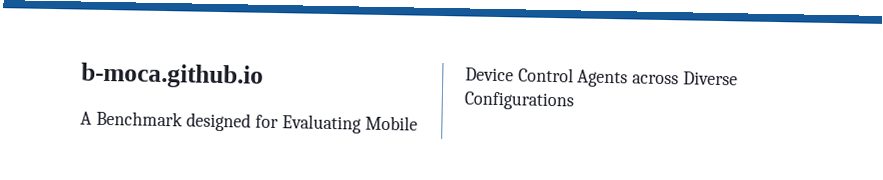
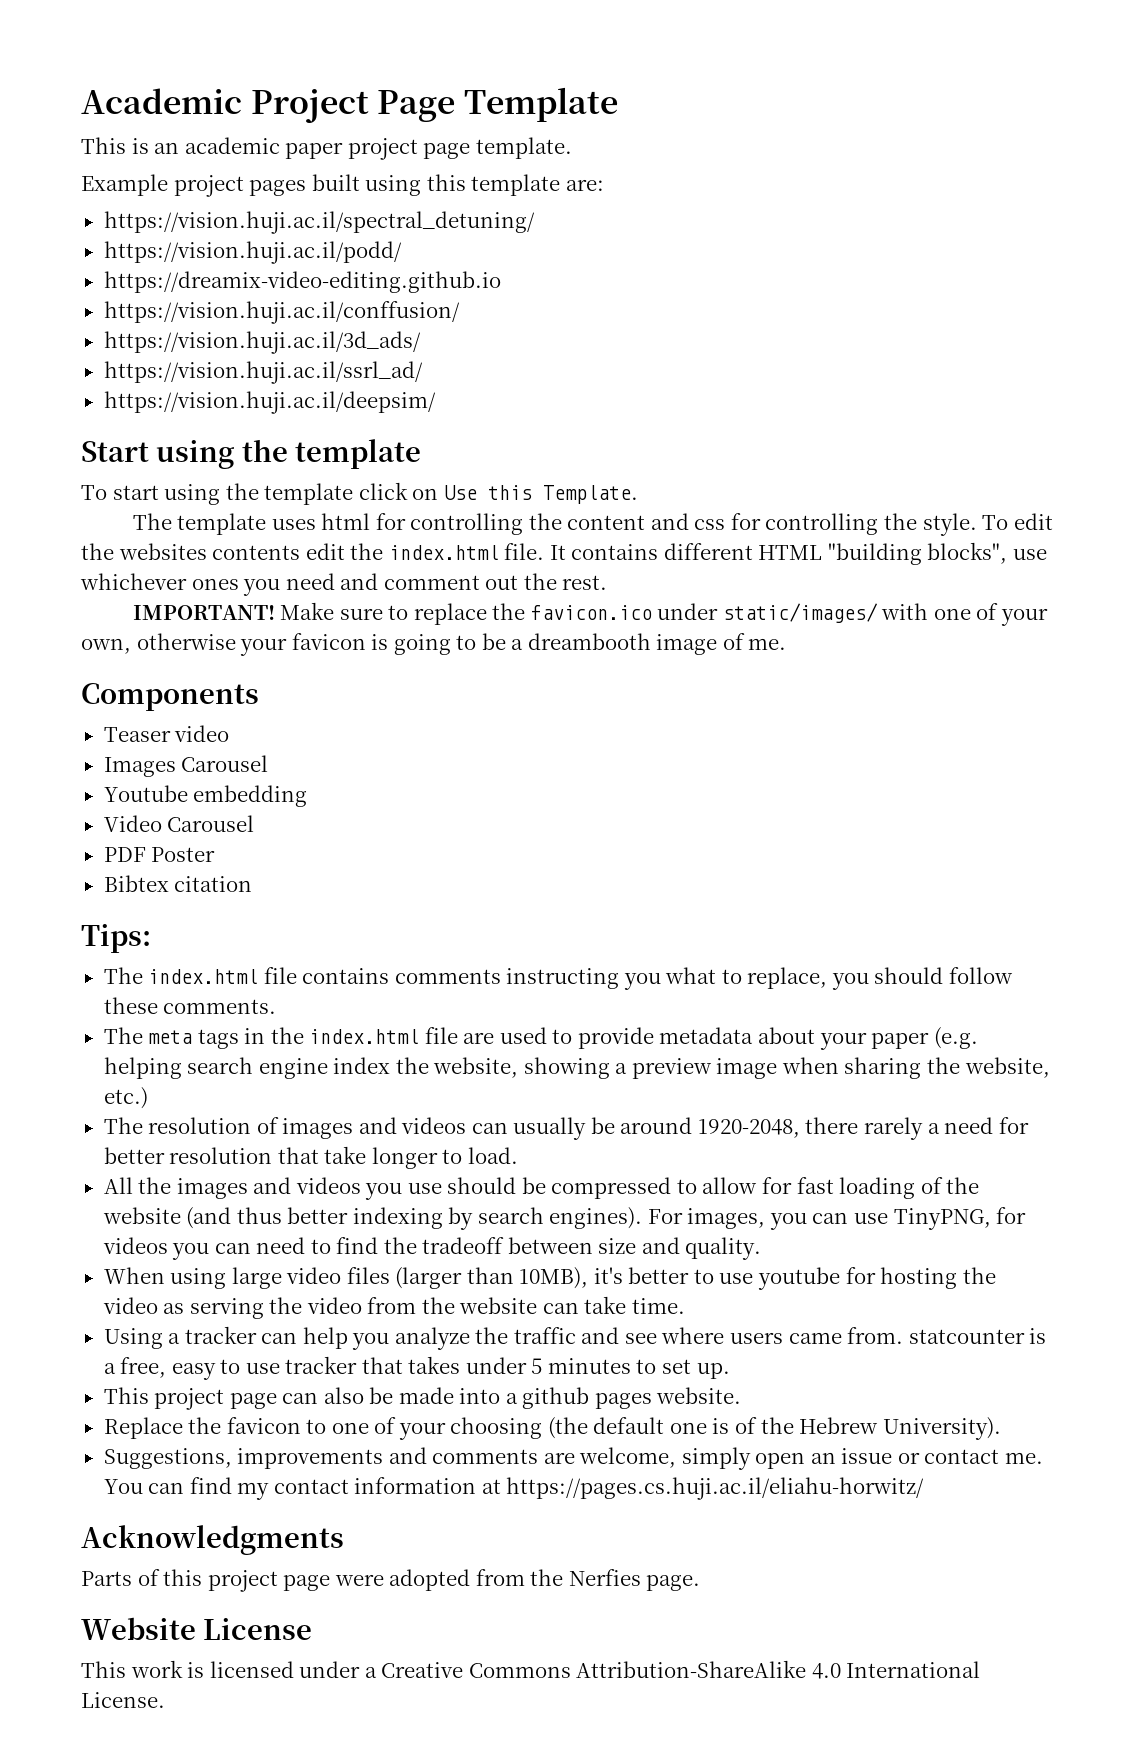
- b-moca.github.io
- A Benchmark designed for Evaluating Mobile Device Control Agents across Diverse Configurations
+ Academic Project Page Template
+ This is an academic paper project page template.
+ Example project pages built using this template are:
+ https://vision.huji.ac.il/spectral_detuning/
+ https://vision.huji.ac.il/podd/
+ https://dreamix-video-editing.github.io
+ https://vision.huji.ac.il/conffusion/
+ https://vision.huji.ac.il/3d_ads/
+ https://vision.huji.ac.il/ssrl_ad/
+ https://vision.huji.ac.il/deepsim/
+ Start using the template
+ To start using the template click on Use this Template.
+ The template uses html for controlling the content and css for controlling the style. To edit the websites contents edit the index.html file. It contains different HTML "building blocks", use whichever ones you need and comment out the rest.
+ IMPORTANT! Make sure to replace the favicon.ico under static/images/ with one of your own, otherwise your favicon is going to be a dreambooth image of me.
+ Components
+ Teaser video
+ Images Carousel
+ Youtube embedding
+ Video Carousel
+ PDF Poster
+ Bibtex citation
+ Tips:
+ The index.html file contains comments instructing you what to replace, you should follow these comments.
+ The meta tags in the index.html file are used to provide metadata about your paper (e.g. helping search engine index the website, showing a preview image when sharing the website, etc.)
+ The resolution of images and videos can usually be around 1920-2048, there rarely a need for better resolution that take longer to load.
+ All the images and videos you use should be compressed to allow for fast loading of the website (and thus better indexing by search engines). For images, you can use TinyPNG, for videos you can need to find the tradeoff between size and quality.
+ When using large video files (larger than 10MB), it's better to use youtube for hosting the video as serving the video from the website can take time.
+ Using a tracker can help you analyze the traffic and see where users came from. statcounter is a free, easy to use tracker that takes under 5 minutes to set up.
+ This project page can also be made into a github pages website.
+ Replace the favicon to one of your choosing (the default one is of the Hebrew University).
+ Suggestions, improvements and comments are welcome, simply open an issue or contact me. You can find my contact information at https://pages.cs.huji.ac.il/eliahu-horwitz/
+ Acknowledgments
+ Parts of this project page were adopted from the Nerfies page.
+ Website License
+ This work is licensed under a Creative Commons Attribution-ShareAlike 4.0 International License.

